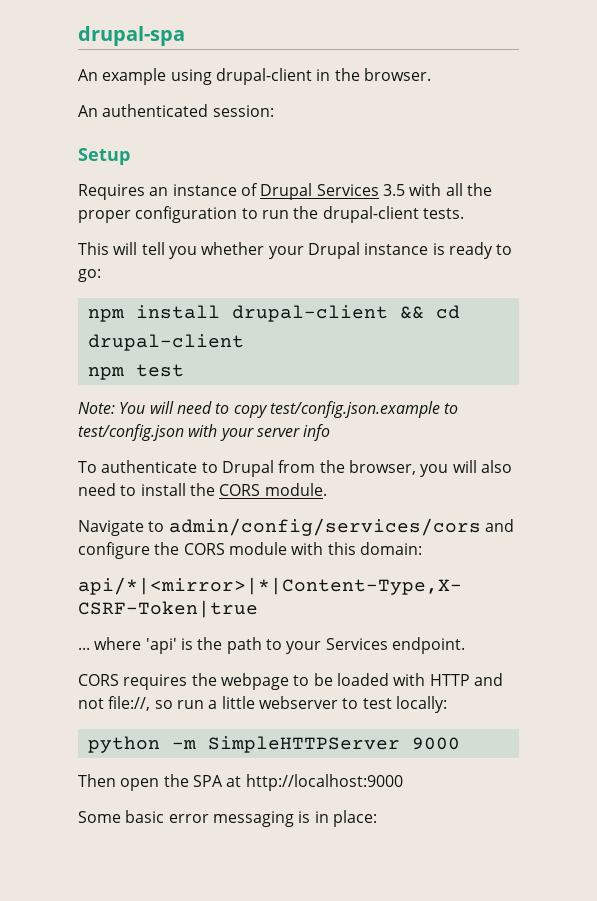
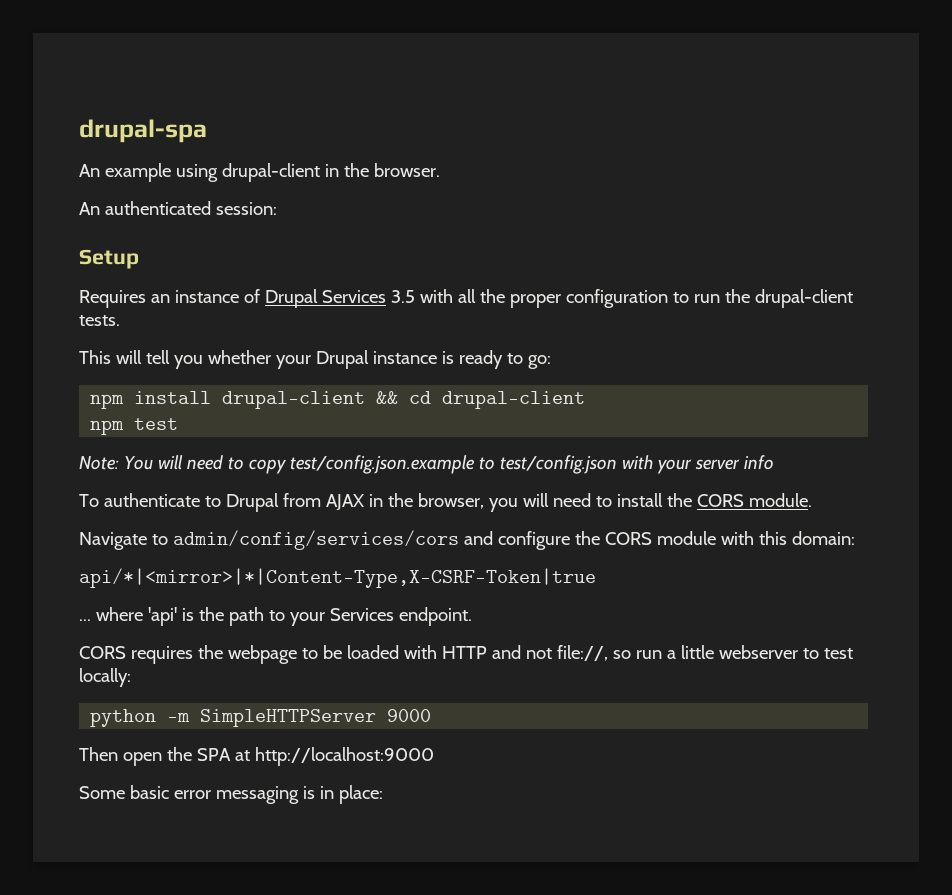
- To authenticate to Drupal from the browser, you will also need to install the CORS module.
+ To authenticate to Drupal from AJAX in the browser, you will need to install the CORS module.

